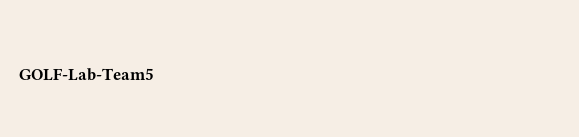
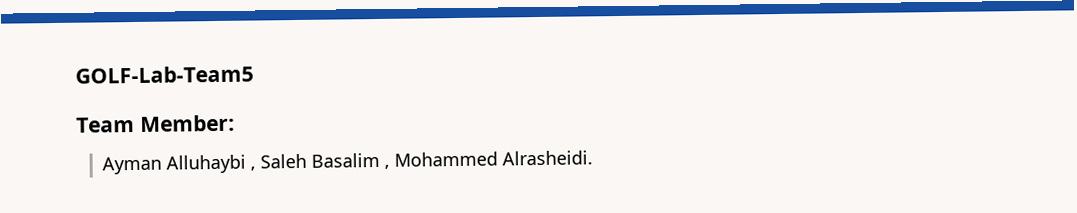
+ Team Member:
+ Ayman Alluhaybi , Saleh Basalim , Mohammed Alrasheidi.

